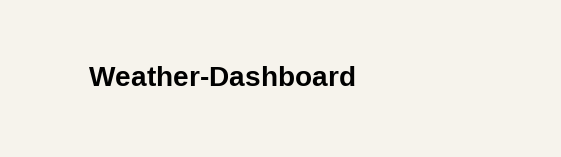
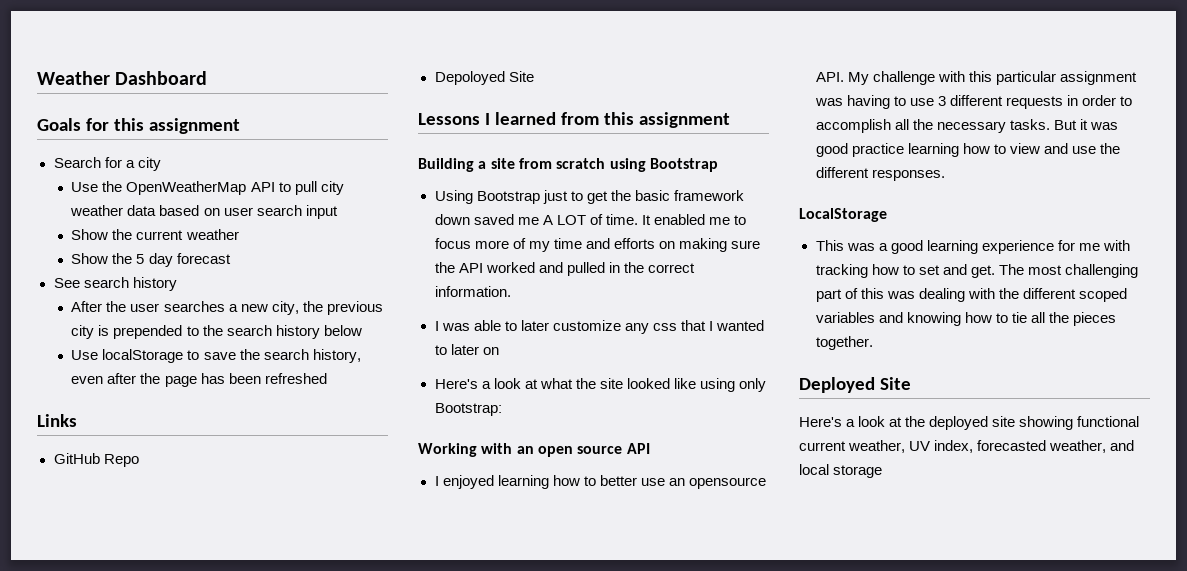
- Weather-Dashboard
+ Weather Dashboard
+ Goals for this assignment
+ Search for a city
+ Use the OpenWeatherMap API to pull city weather data based on user search input
+ Show the current weather
+ Show the 5 day forecast
+ See search history
+ After the user searches a new city, the previous city is prepended to the search history below
+ Use localStorage to save the search history, even after the page has been refreshed
+ Links
+ GitHub Repo
+ Depoloyed Site
+ Lessons I learned from this assignment
+ Building a site from scratch using Bootstrap
+ Using Bootstrap just to get the basic framework down saved me A LOT of time. It enabled me to focus more of my time and efforts on making sure the API worked and pulled in the correct information.
+ I was able to later customize any css that I wanted to later on
+ Here's a look at what the site looked like using only Bootstrap:
+ Working with an open source API
+ I enjoyed learning how to better use an opensource API. My challenge with this particular assignment was having to use 3 different requests in order to accomplish all the necessary tasks. But it was good practice learning how to view and use the different responses.
+ LocalStorage
+ This was a good learning experience for me with tracking how to set and get. The most challenging part of this was dealing with the different scoped variables and knowing how to tie all the pieces together.
+ Deployed Site
+ Here's a look at the deployed site showing functional current weather, UV index, forecasted weather, and local storage

